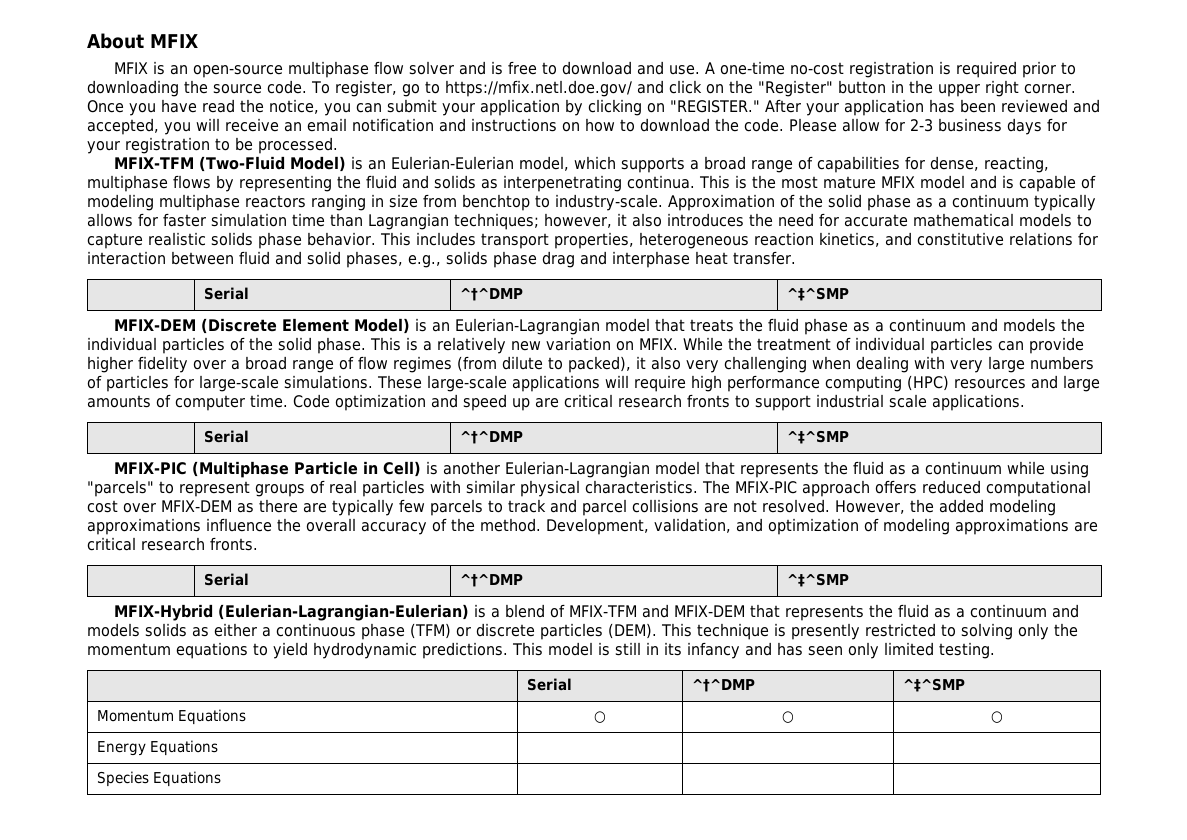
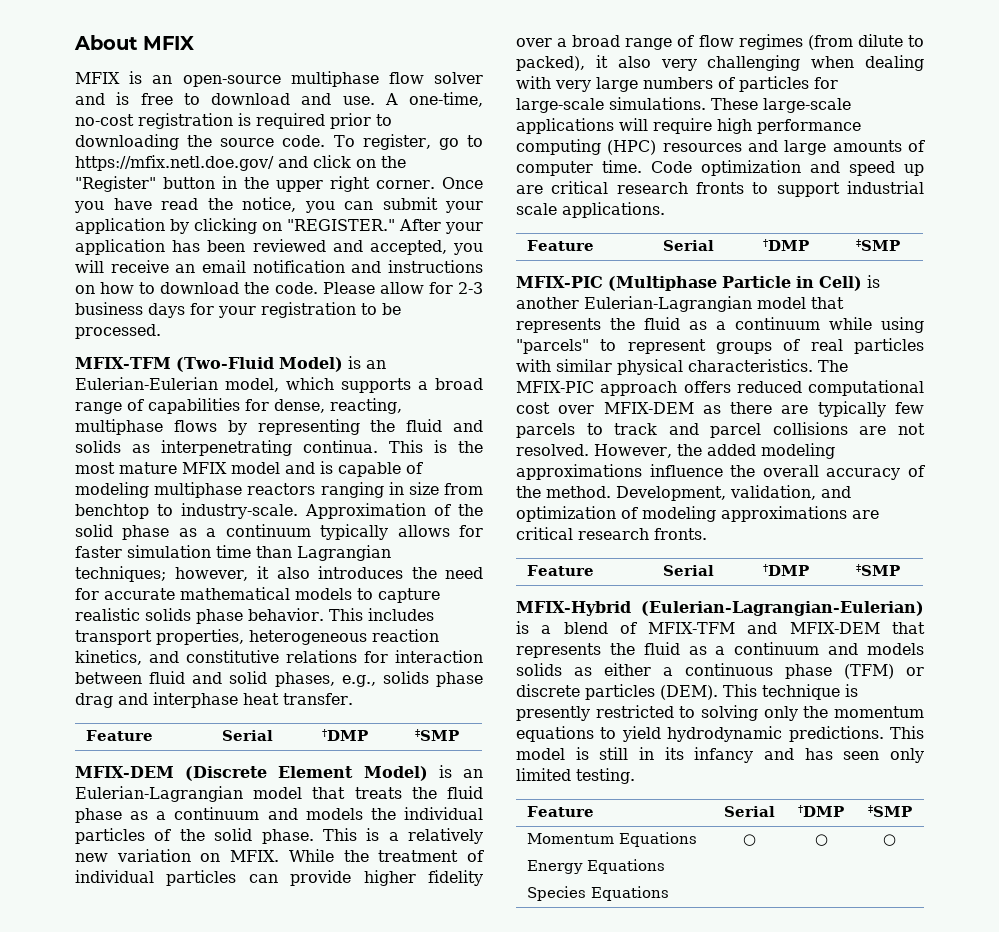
- A one-time no-cost registration is required prior to downloading the source code.
+ A one-time, no-cost registration is required prior to downloading the source code.
  This includes transport properties, heterogeneous reaction kinetics, and constitutive relations for interaction between fluid and solid phases, e.g., solids phase drag and interphase heat transfer.
- | Serial | ^†^DMP | ^‡^SMP
+ Feature | Serial | †DMP | ‡SMP
  Code optimization and speed up are critical research fronts to support industrial scale applications.
- | Serial | ^†^DMP | ^‡^SMP
+ Feature | Serial | †DMP | ‡SMP
  Development, validation, and optimization of modeling approximations are critical research fronts.
- | Serial | ^†^DMP | ^‡^SMP
+ Feature | Serial | †DMP | ‡SMP
  This model is still in its infancy and has seen only limited testing.
- | Serial | ^†^DMP | ^‡^SMP
+ Feature | Serial | †DMP | ‡SMP

